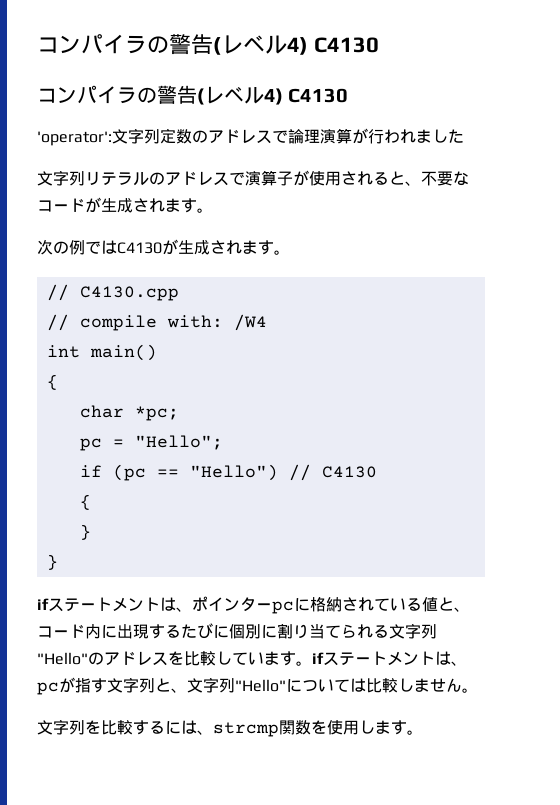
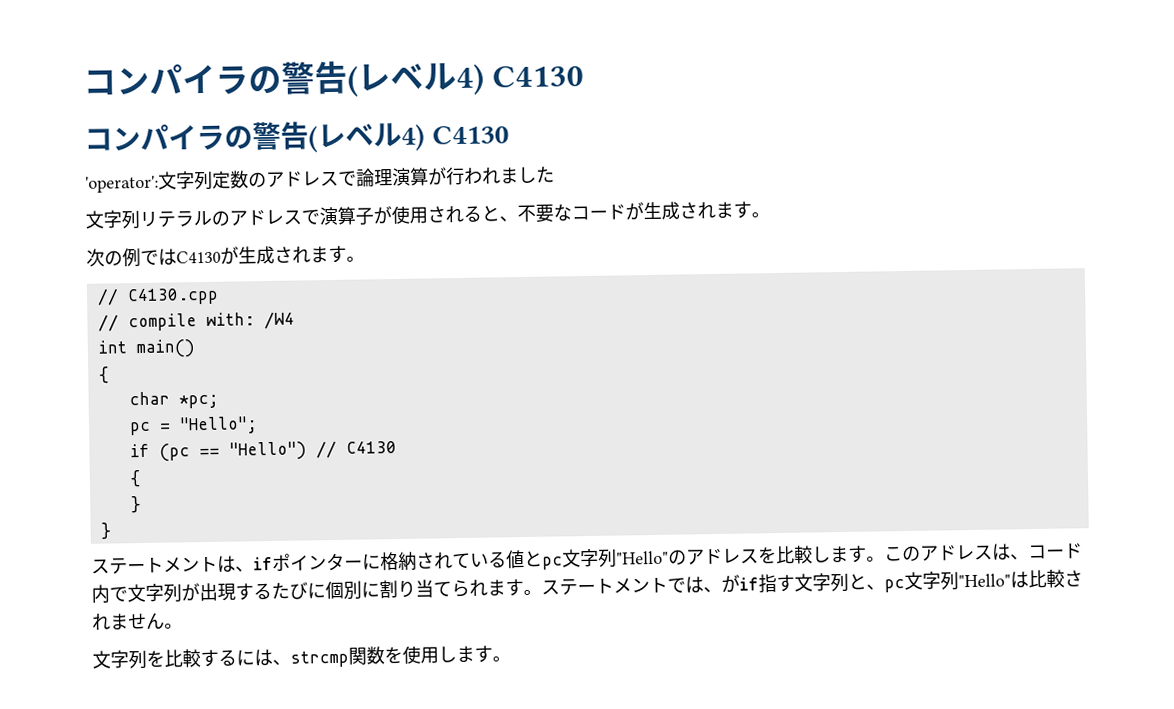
- ifステートメントは、ポインターpcに格納されている値と、コード内に出現するたびに個別に割り当てられる文字列"Hello"のアドレスを比較しています。ifステートメントは、pcが指す文字列と、文字列"Hello"については比較しません。
+ ステートメントは、ifポインターに格納されている値とpc文字列"Hello"のアドレスを比較します。このアドレスは、コード内で文字列が出現するたびに個別に割り当てられます。ステートメントでは、がif指す文字列と、pc文字列"Hello"は比較されません。

